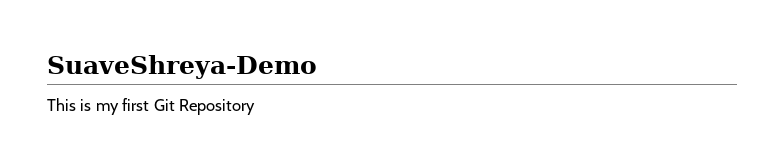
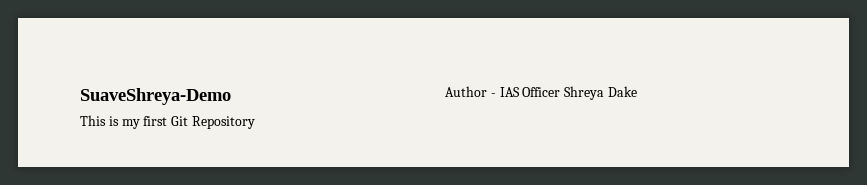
+ Author - IAS Officer Shreya Dake

